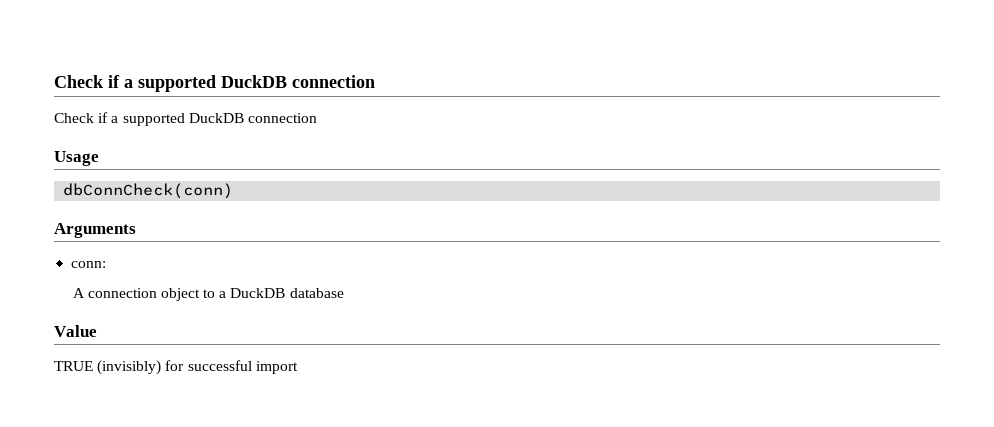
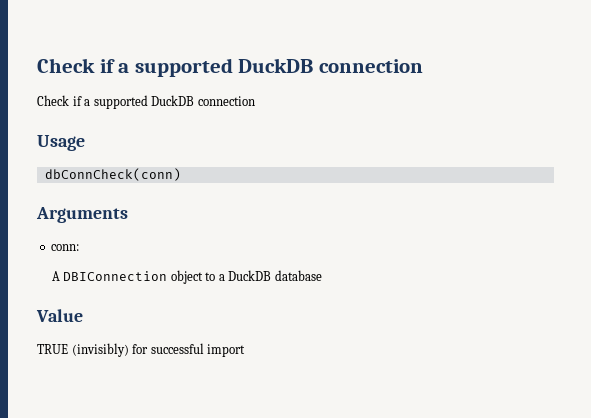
- A connection object to a DuckDB database
+ A DBIConnection object to a DuckDB database

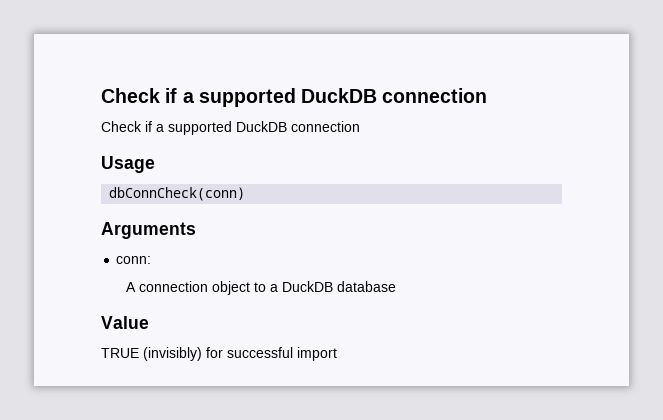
- A DBIConnection object to a DuckDB database
+ A connection object to a DuckDB database

